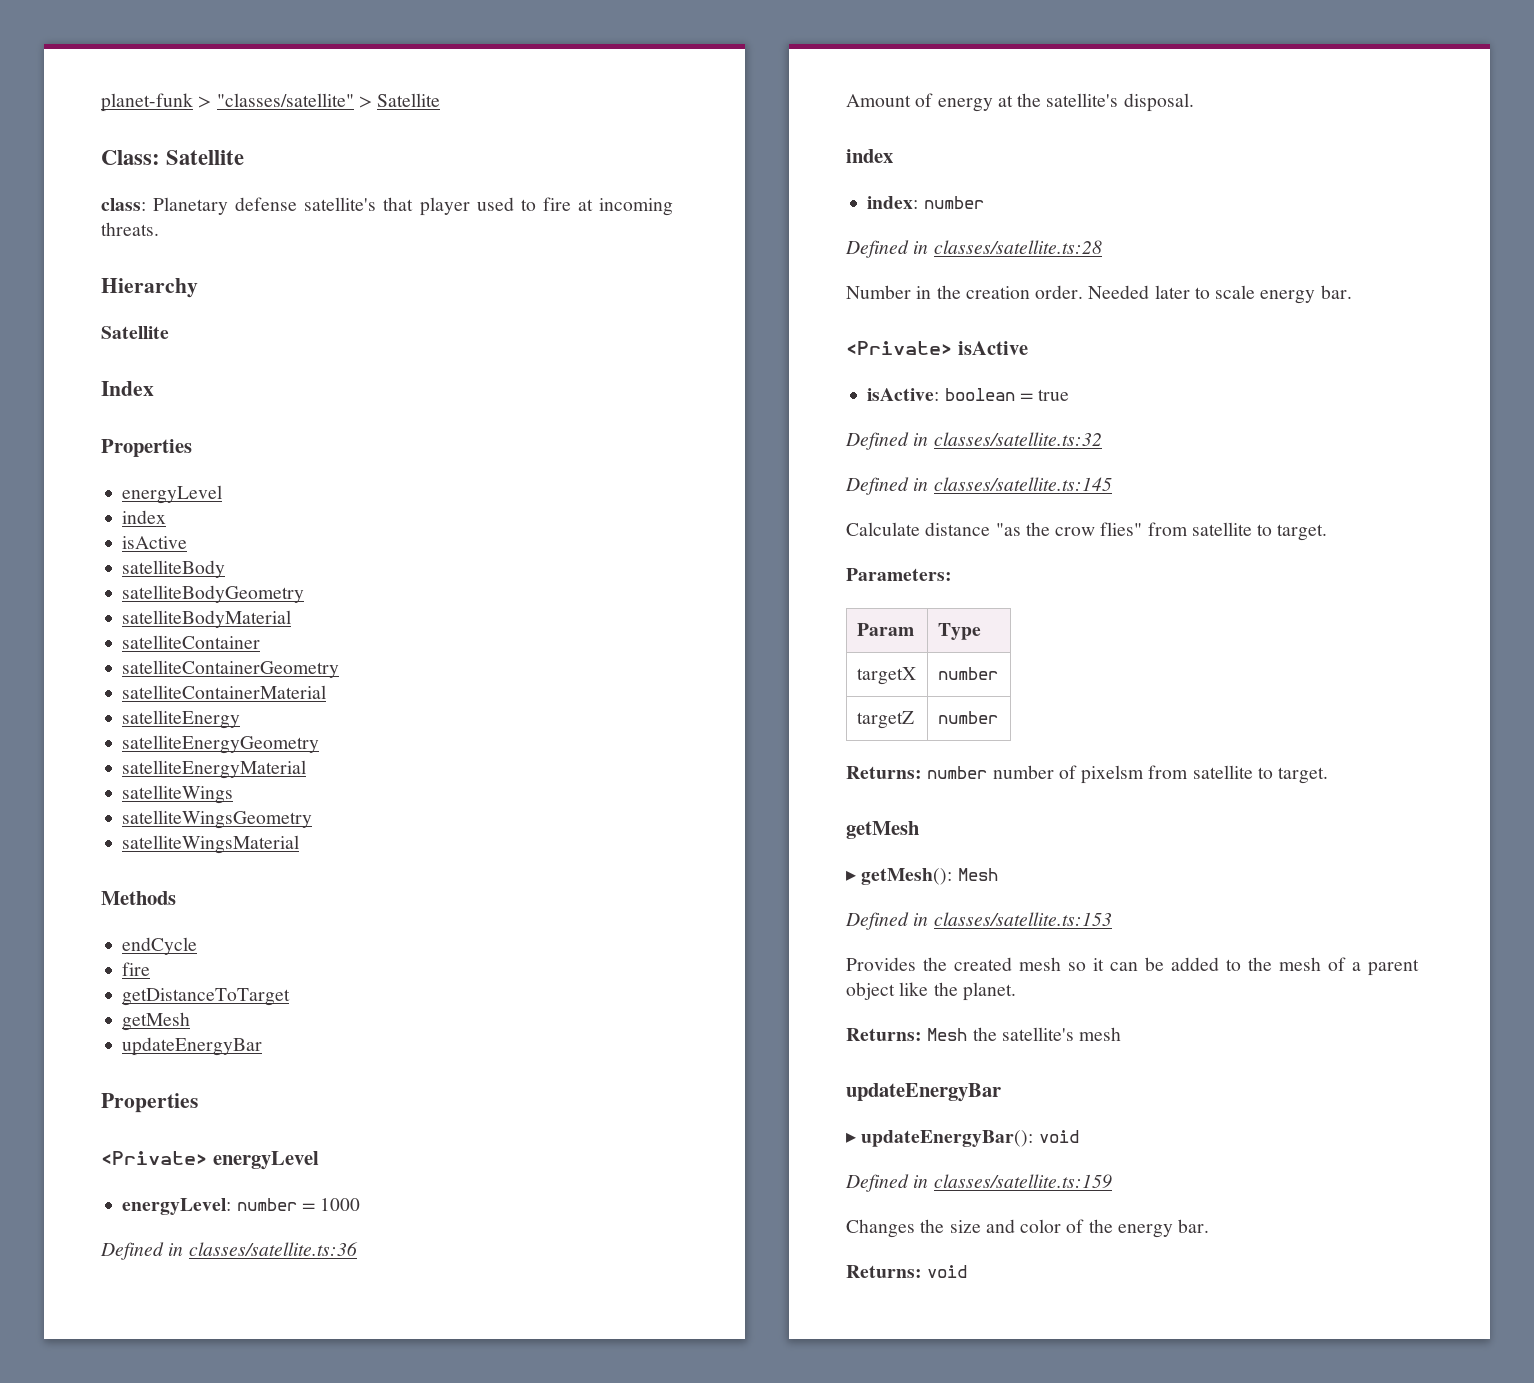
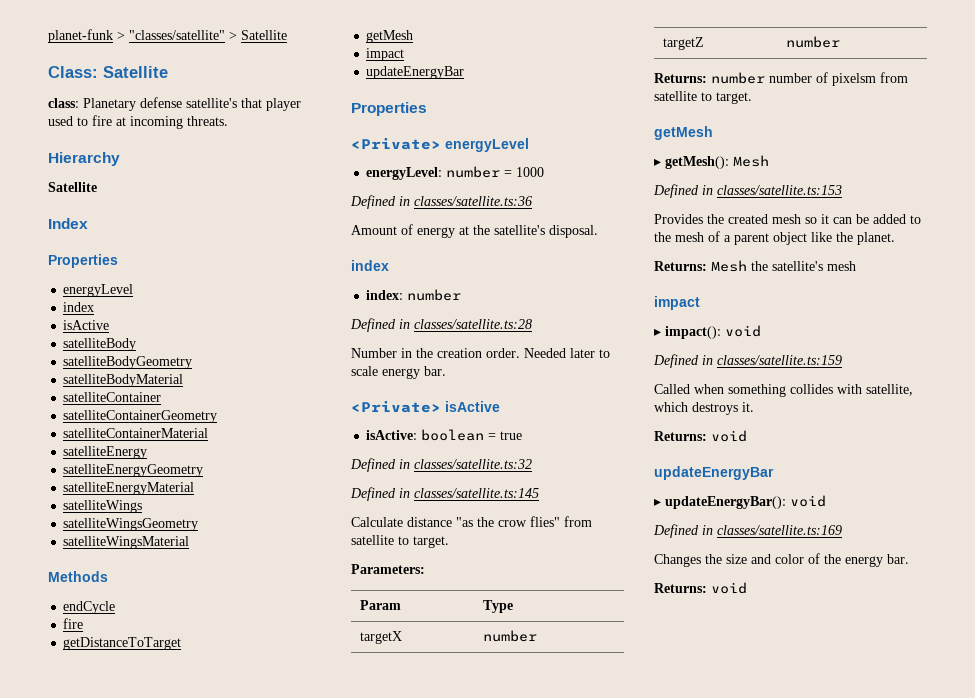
  getDistanceToTarget
  getMesh
+ impact
  Returns: Mesh the satellite's mesh
+ impact
+ ▸ impact(): void
+ Defined in classes/satellite.ts:159
+ Called when something collides with satellite, which destroys it.
+ Returns: void
- Defined in classes/satellite.ts:159
+ Defined in classes/satellite.ts:169

